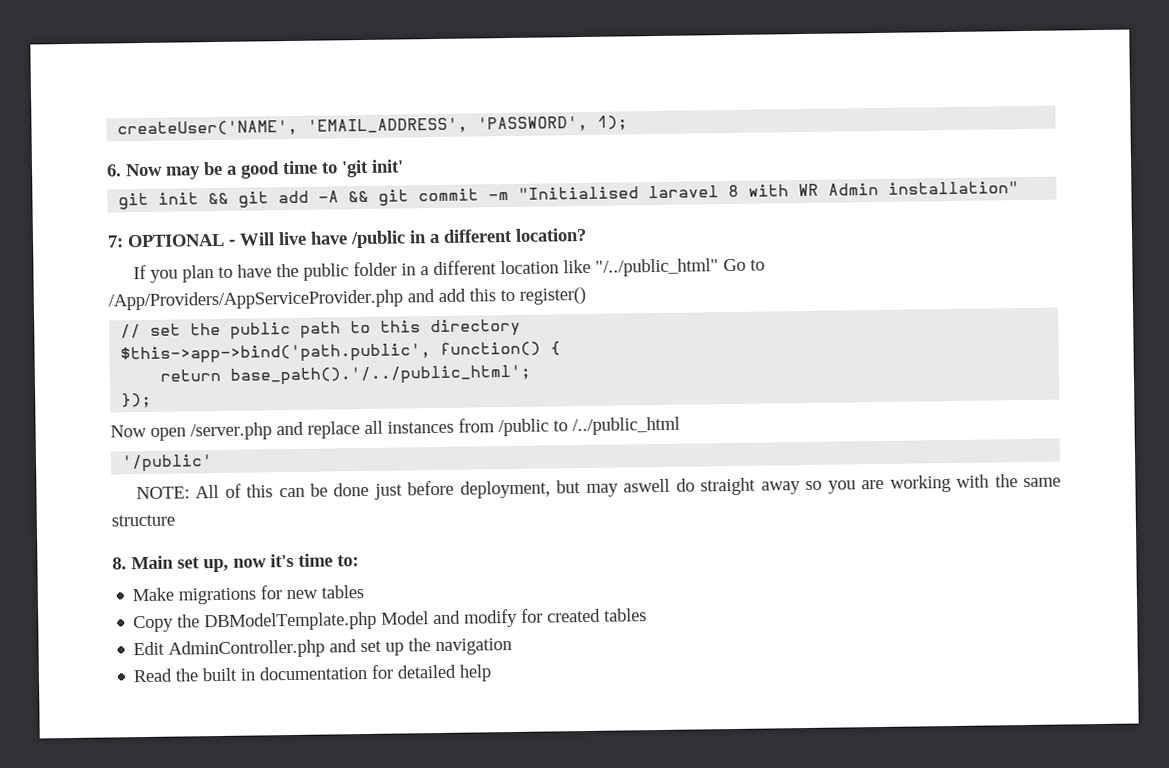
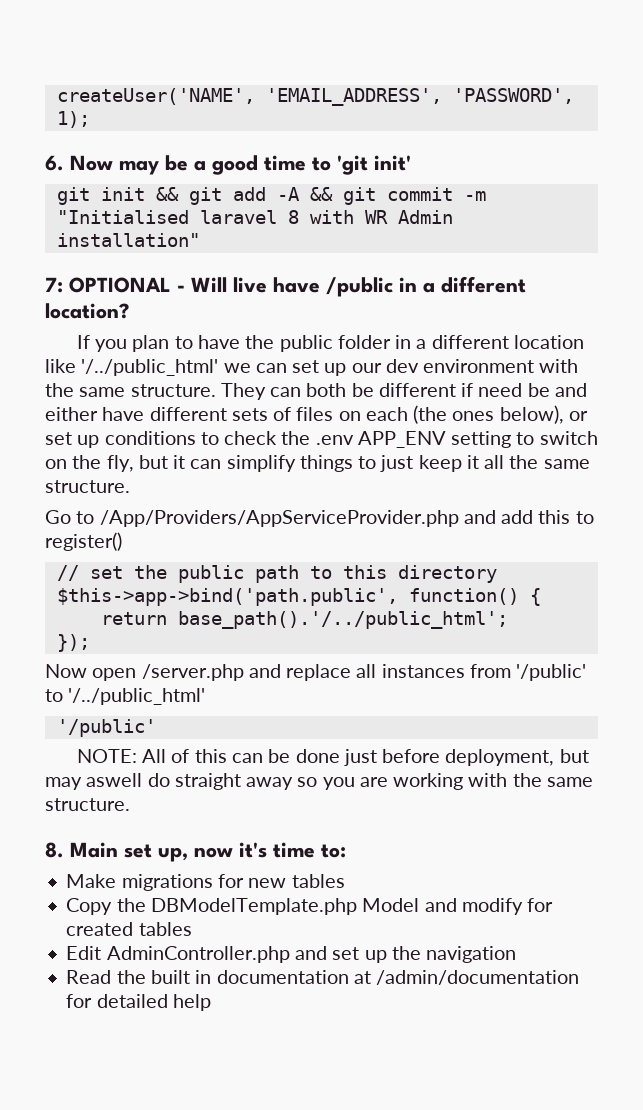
- If you plan to have the public folder in a different location like "/../public_html" Go to /App/Providers/AppServiceProvider.php and add this to register()
+ If you plan to have the public folder in a different location like '/../public_html' we can set up our dev environment with the same structure. They can both be different if need be and either have different sets of files on each (the ones below), or set up conditions to check the .env APP_ENV setting to switch on the fly, but it can simplify things to just keep it all the same structure.
+ Go to /App/Providers/AppServiceProvider.php and add this to register()
- Now open /server.php and replace all instances from /public to /../public_html
+ Now open /server.php and replace all instances from '/public' to '/../public_html'
- NOTE: All of this can be done just before deployment, but may aswell do straight away so you are working with the same structure
+ NOTE: All of this can be done just before deployment, but may aswell do straight away so you are working with the same structure.
- Read the built in documentation for detailed help
+ Read the built in documentation at /admin/documentation for detailed help

